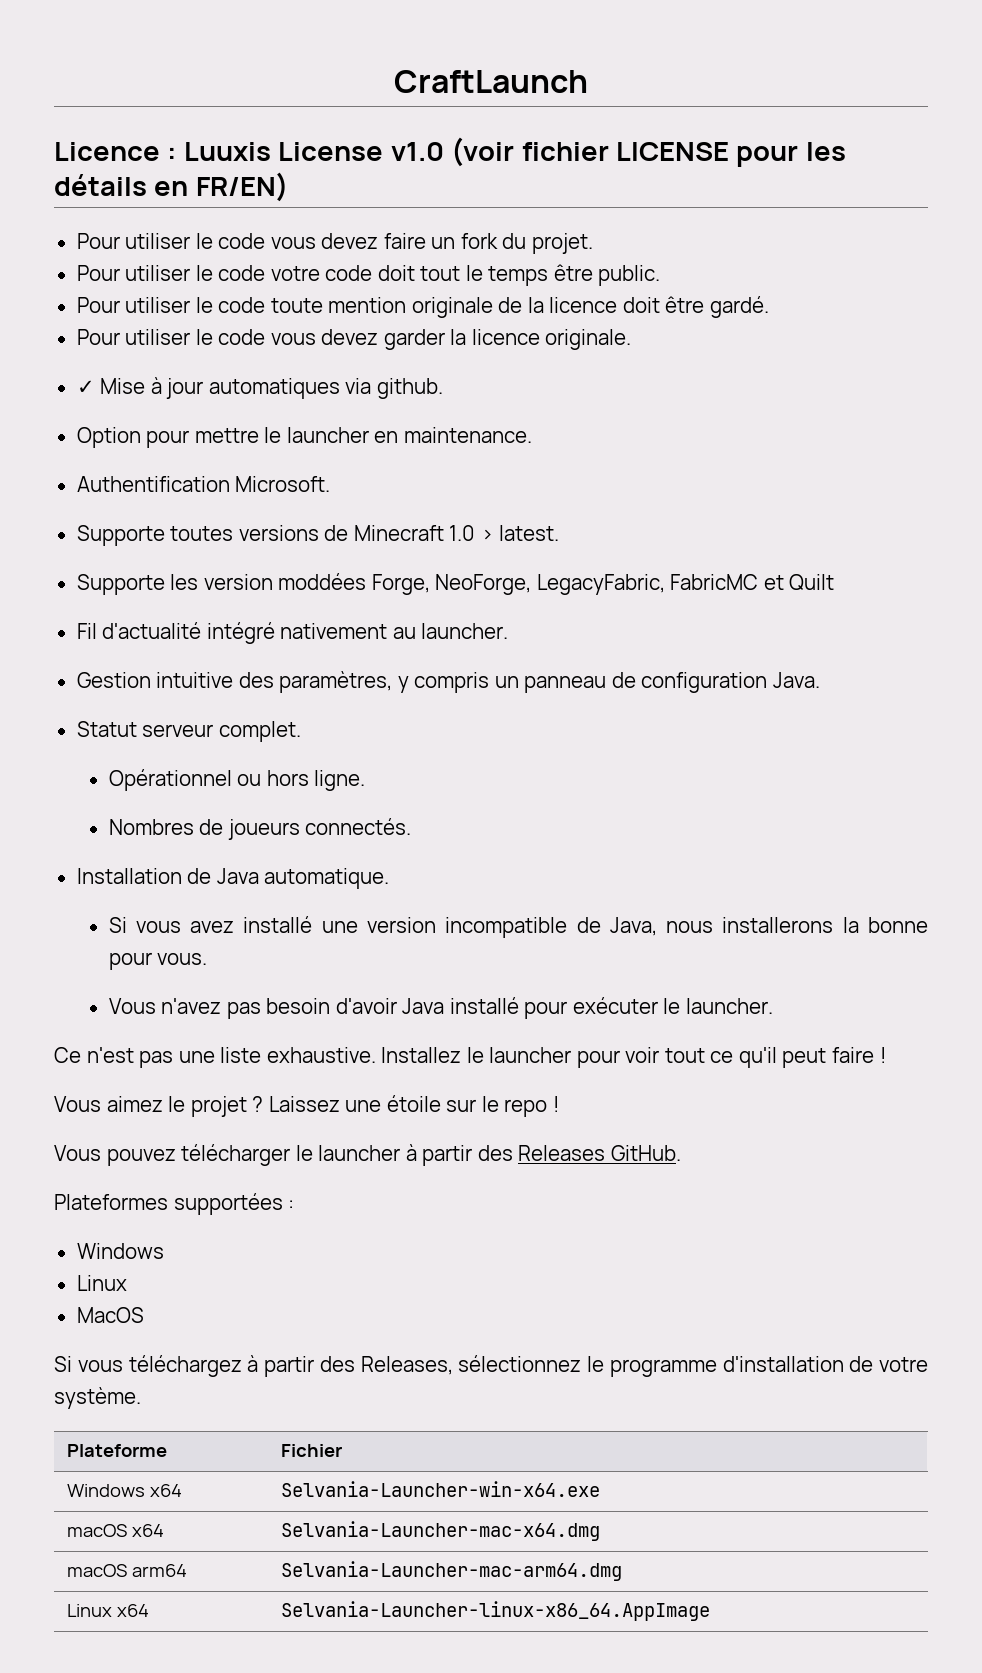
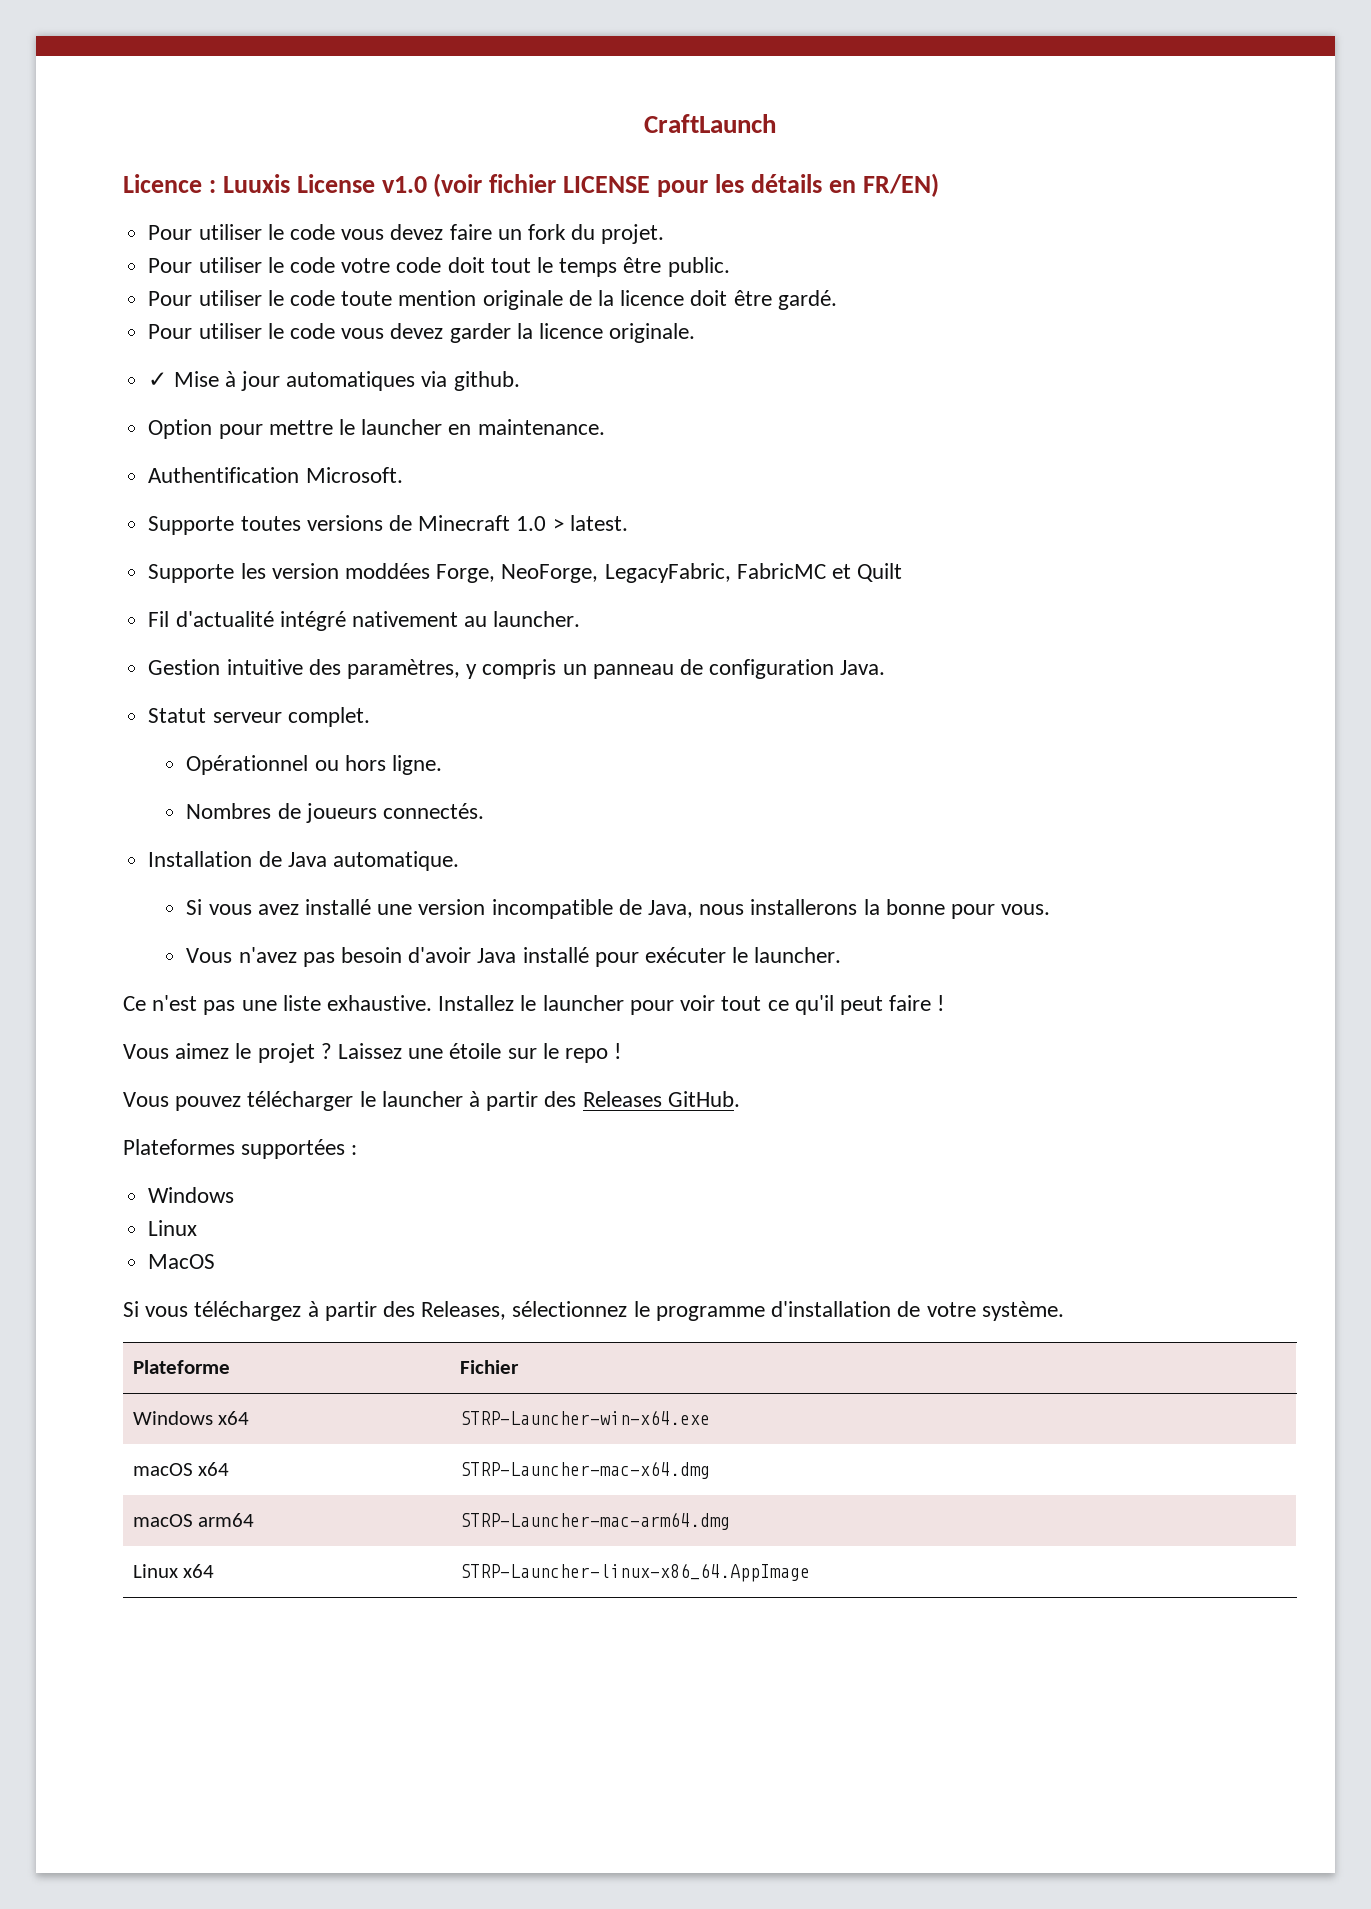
- Windows x64 | Selvania-Launcher-win-x64.exe
+ Windows x64 | STRP-Launcher-win-x64.exe
- macOS x64 | Selvania-Launcher-mac-x64.dmg
+ macOS x64 | STRP-Launcher-mac-x64.dmg
- macOS arm64 | Selvania-Launcher-mac-arm64.dmg
+ macOS arm64 | STRP-Launcher-mac-arm64.dmg
- Linux x64 | Selvania-Launcher-linux-x86_64.AppImage
+ Linux x64 | STRP-Launcher-linux-x86_64.AppImage

